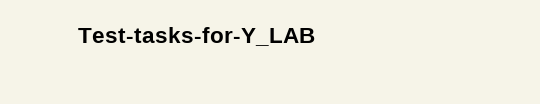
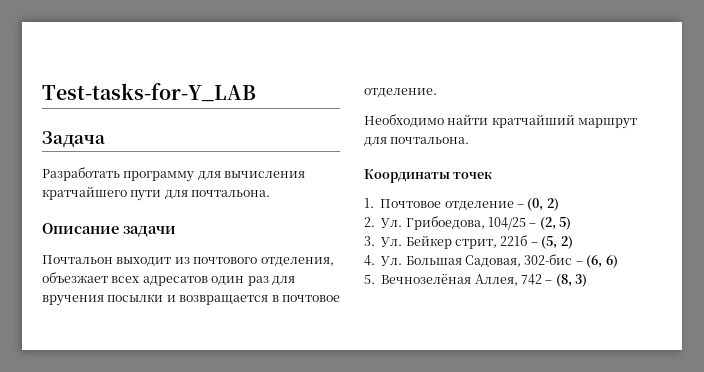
+ Задача
+ Разработать программу для вычисления кратчайшего пути для почтальона.
+ Описание задачи
+ Почтальон выходит из почтового отделения, объезжает всех адресатов один раз для вручения посылки и возвращается в почтовое отделение.
+ Необходимо найти кратчайший маршрут для почтальона.
+ Координаты точек
+ 1. Почтовое отделение – (0, 2)
+ 2. Ул. Грибоедова, 104/25 – (2, 5)
+ 3. Ул. Бейкер стрит, 221б – (5, 2)
+ 4. Ул. Большая Садовая, 302-бис – (6, 6)
+ 5. Вечнозелёная Аллея, 742 – (8, 3)

